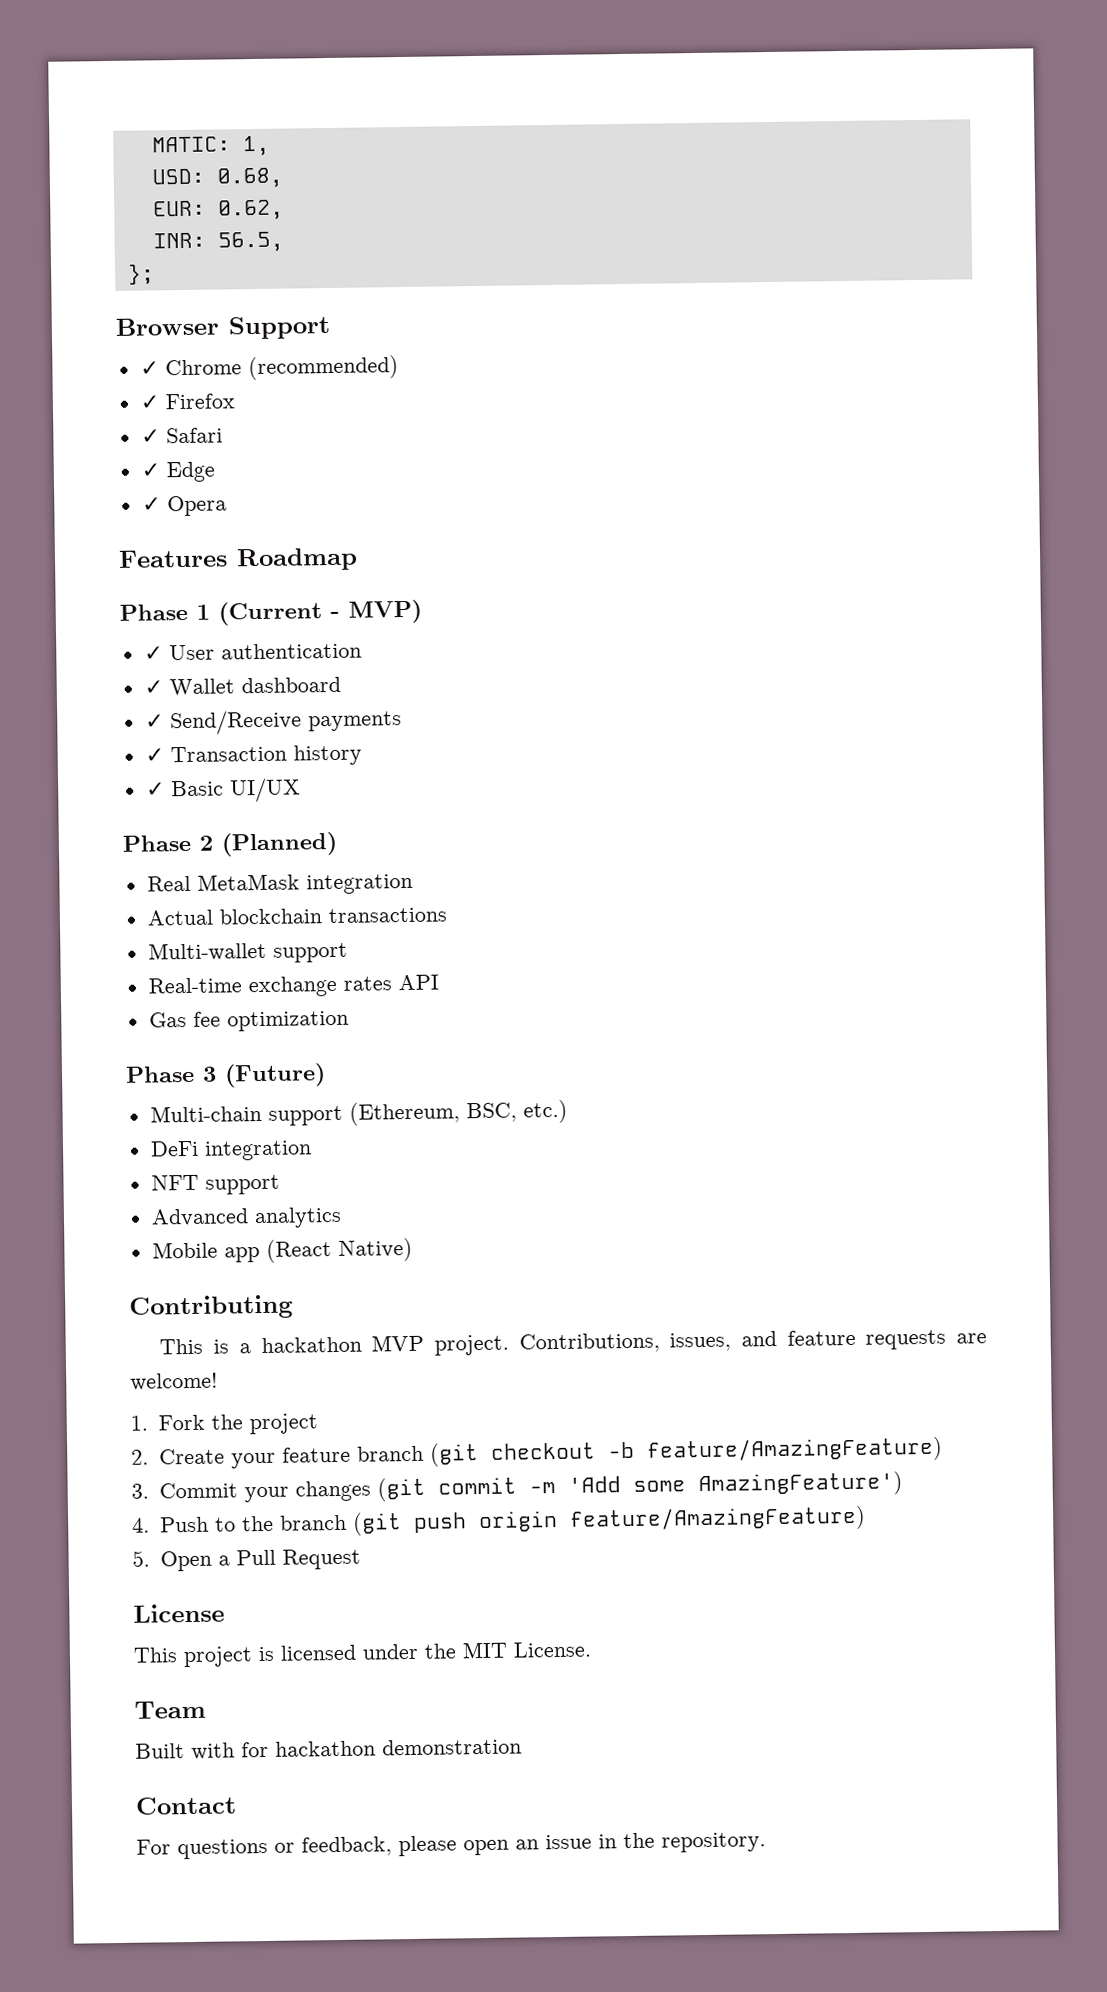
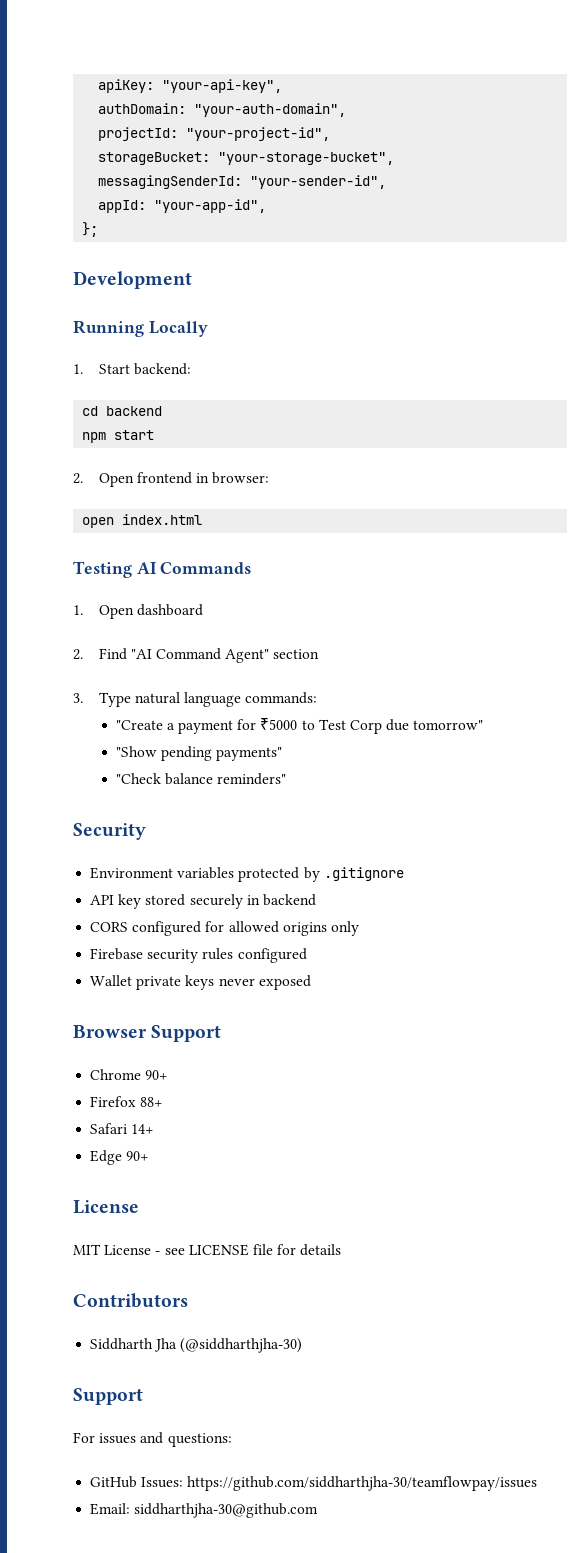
- MATIC: 1,
- USD: 0.68,
- EUR: 0.62,
- INR: 56.5,
+ apiKey: "your-api-key",
+ authDomain: "your-auth-domain",
+ projectId: "your-project-id",
+ storageBucket: "your-storage-bucket",
+ messagingSenderId: "your-sender-id",
+ appId: "your-app-id",
  };
+ Development
+ Running Locally
+ 1. Start backend:
+ cd backend
+ npm start
+ 2. Open frontend in browser:
+ open index.html
+ Testing AI Commands
+ 1. Open dashboard
+ 2. Find "AI Command Agent" section
+ 3. Type natural language commands:
+ "Create a payment for ₹5000 to Test Corp due tomorrow"
+ "Show pending payments"
+ "Check balance reminders"
+ Security
+ Environment variables protected by .gitignore
+ API key stored securely in backend
+ CORS configured for allowed origins only
+ Firebase security rules configured
+ Wallet private keys never exposed
  Browser Support
- ✓ Chrome (recommended)
- ✓ Firefox
- ✓ Safari
- ✓ Edge
- ✓ Opera
- Features Roadmap
- Phase 1 (Current - MVP)
- ✓ User authentication
- ✓ Wallet dashboard
- ✓ Send/Receive payments
- ✓ Transaction history
- ✓ Basic UI/UX
- Phase 2 (Planned)
- Real MetaMask integration
- Actual blockchain transactions
- Multi-wallet support
- Real-time exchange rates API
- Gas fee optimization
- Phase 3 (Future)
- Multi-chain support (Ethereum, BSC, etc.)
- DeFi integration
- NFT support
- Advanced analytics
- Mobile app (React Native)
- Contributing
- This is a hackathon MVP project. Contributions, issues, and feature requests are welcome!
- 1. Fork the project
- 2. Create your feature branch (git checkout -b feature/AmazingFeature)
- 3. Commit your changes (git commit -m 'Add some AmazingFeature')
- 4. Push to the branch (git push origin feature/AmazingFeature)
- 5. Open a Pull Request
+ Chrome 90+
+ Firefox 88+
+ Safari 14+
+ Edge 90+
  License
- This project is licensed under the MIT License.
- Team
- Built with for hackathon demonstration
- Contact
- For questions or feedback, please open an issue in the repository.
+ MIT License - see LICENSE file for details
+ Contributors
+ Siddharth Jha (@siddharthjha-30)
+ Support
+ For issues and questions:
+ GitHub Issues: https://github.com/siddharthjha-30/teamflowpay/issues
+ Email: siddharthjha-30@github.com

